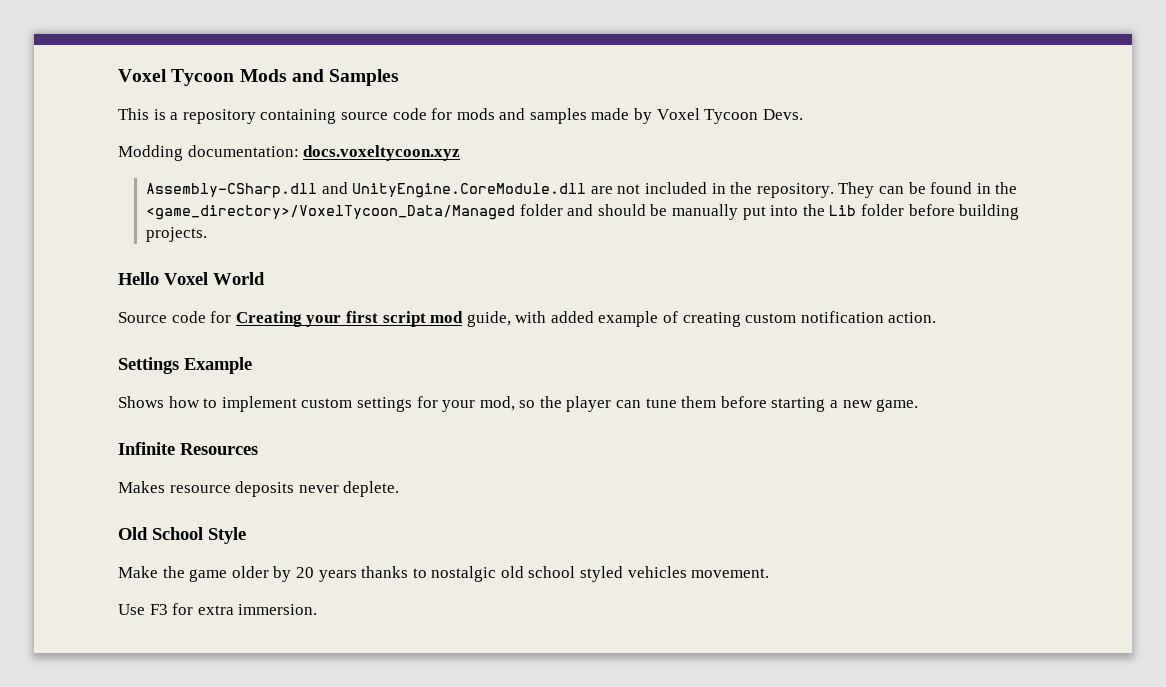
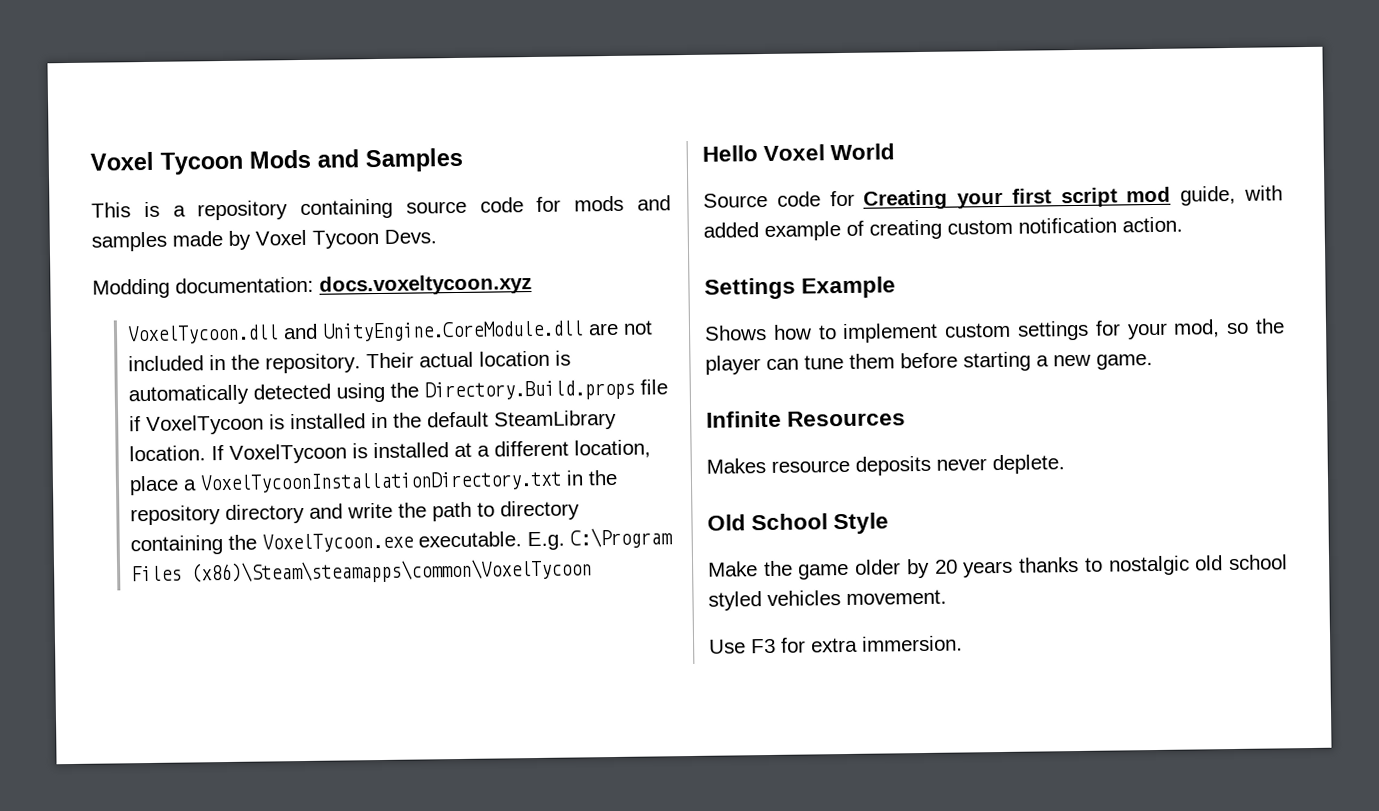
- Assembly-CSharp.dll and UnityEngine.CoreModule.dll are not included in the repository.
+ VoxelTycoon.dll and UnityEngine.CoreModule.dll are not included in the repository.
- They can be found in the <game_directory>/VoxelTycoon_Data/Managed folder and should be manually put into the Lib folder before building projects.
+ Their actual location is automatically detected using the Directory.Build.props file if VoxelTycoon is installed in the default SteamLibrary location. If VoxelTycoon is installed at a different location, place a VoxelTycoonInstallationDirectory.txt in the repository directory and write the path to directory containing the VoxelTycoon.exe executable. E.g. C:\Program Files (x86)\Steam\steamapps\common\VoxelTycoon

